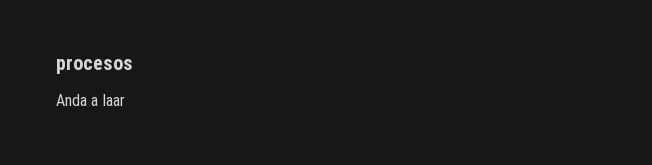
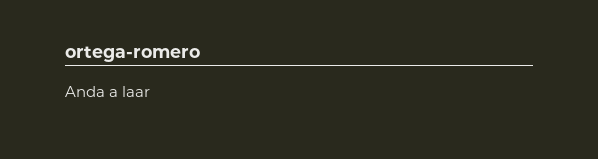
- procesos
+ ortega-romero

